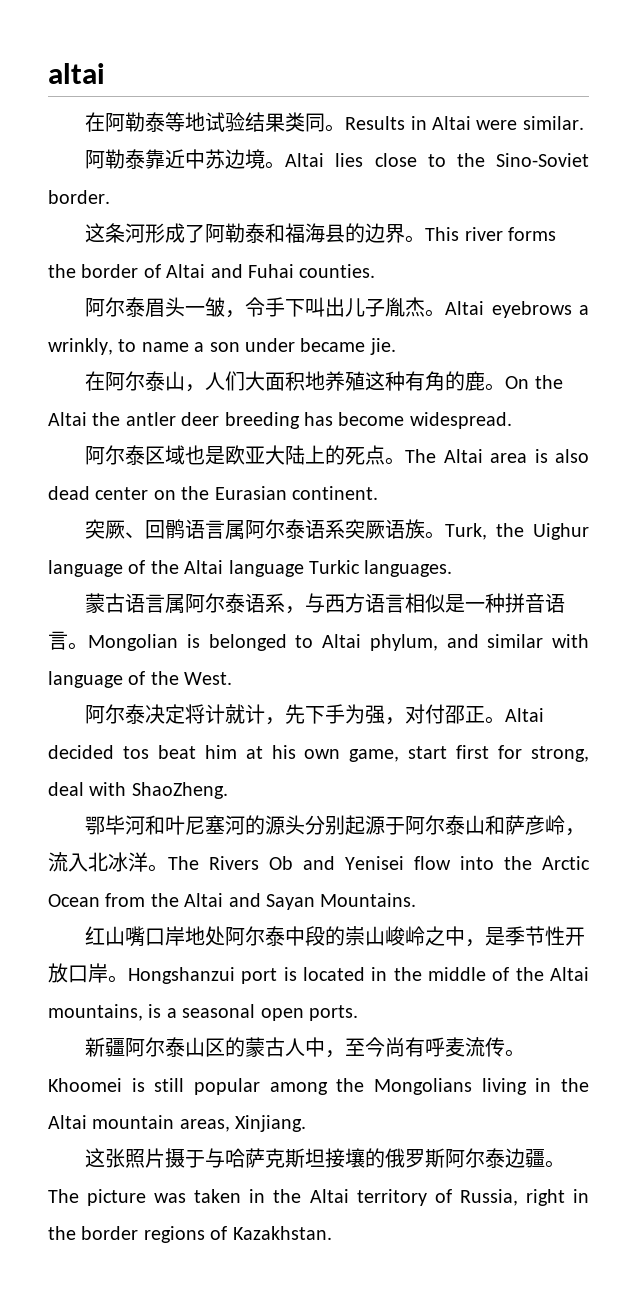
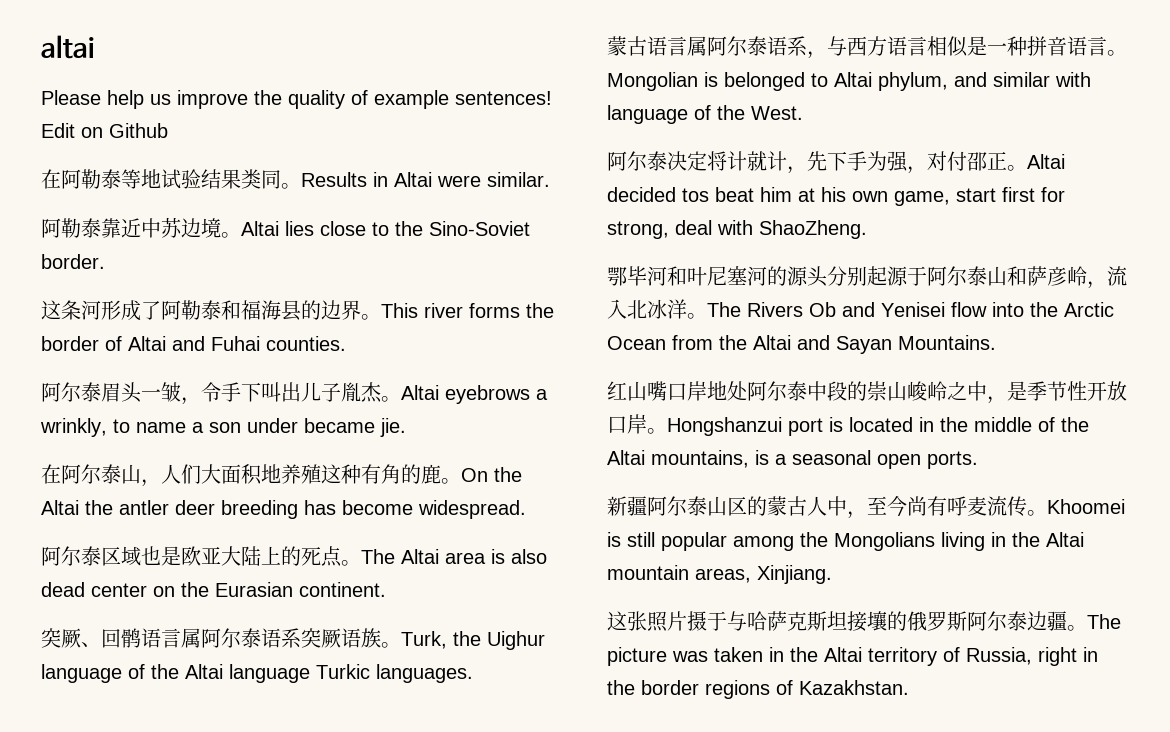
+ Please help us improve the quality of example sentences! Edit on Github

